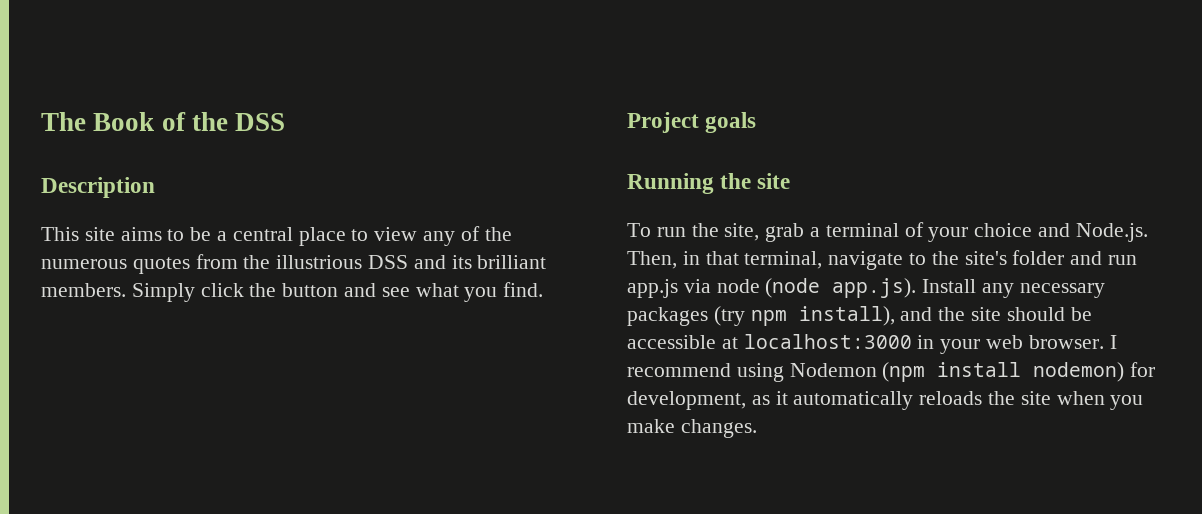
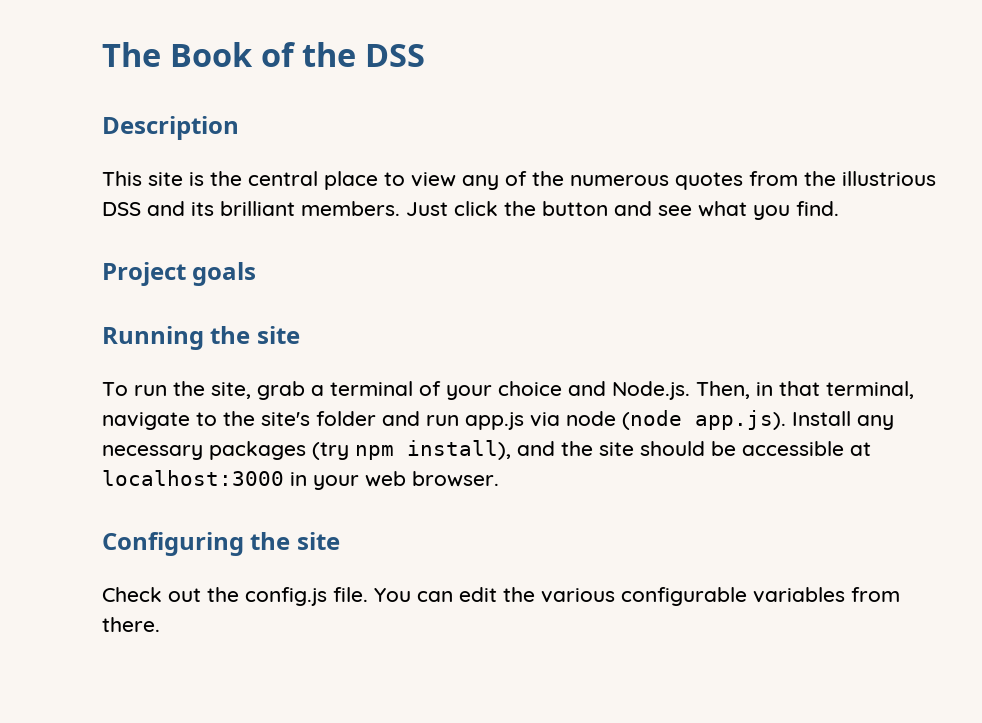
- This site aims to be a central place to view any of the numerous quotes from the illustrious DSS and its brilliant members.
+ This site is the central place to view any of the numerous quotes from the illustrious DSS and its brilliant members.
- Simply click the button and see what you find.
+ Just click the button and see what you find.
- To run the site, grab a terminal of your choice and Node.js. Then, in that terminal, navigate to the site's folder and run app.js via node (node app.js). Install any necessary packages (try npm install), and the site should be accessible at localhost:3000 in your web browser. I recommend using Nodemon (npm install nodemon) for development, as it automatically reloads the site when you make changes.
+ To run the site, grab a terminal of your choice and Node.js. Then, in that terminal, navigate to the site's folder and run app.js via node (node app.js). Install any necessary packages (try npm install), and the site should be accessible at localhost:3000 in your web browser.
+ Configuring the site
+ Check out the config.js file. You can edit the various configurable variables from there.

